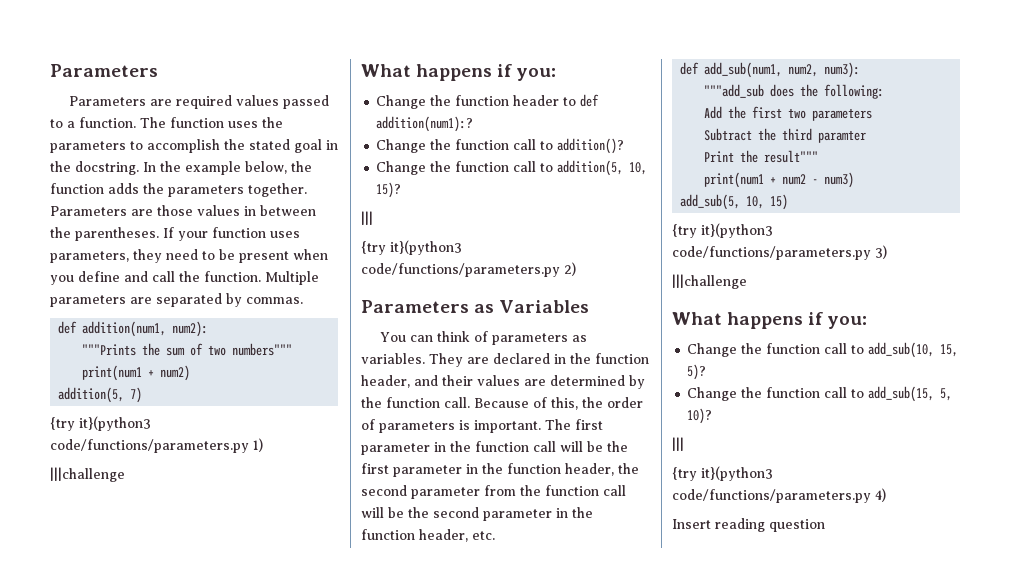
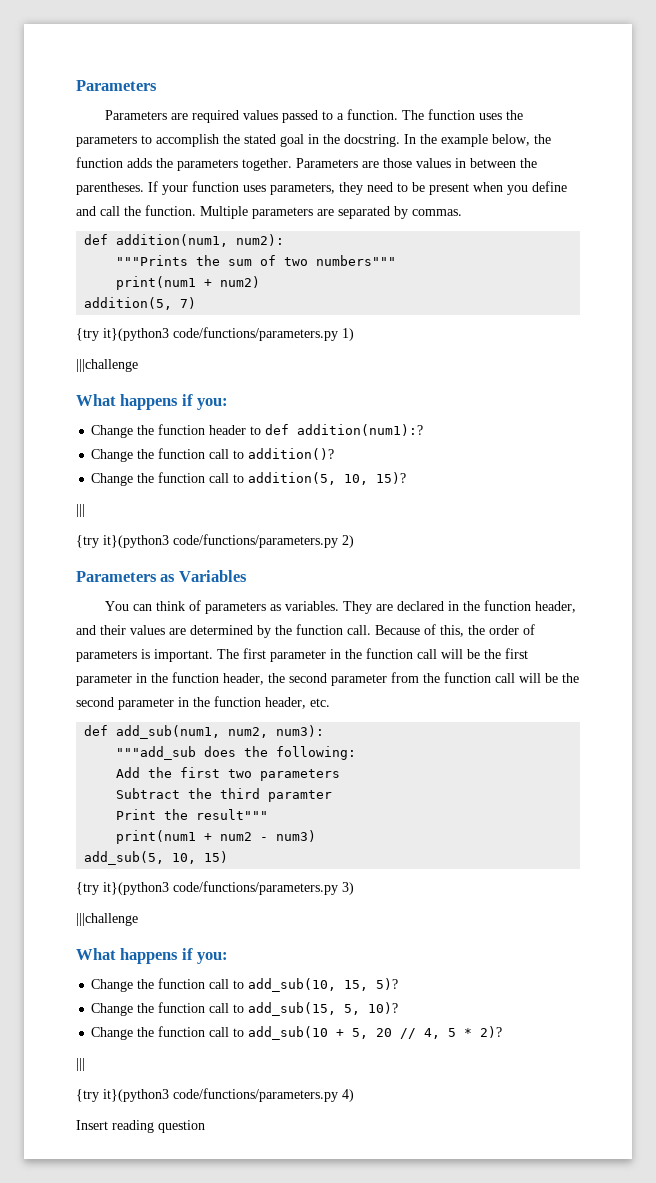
+ Change the function call to add_sub(10 + 5, 20 // 4, 5 * 2)?

